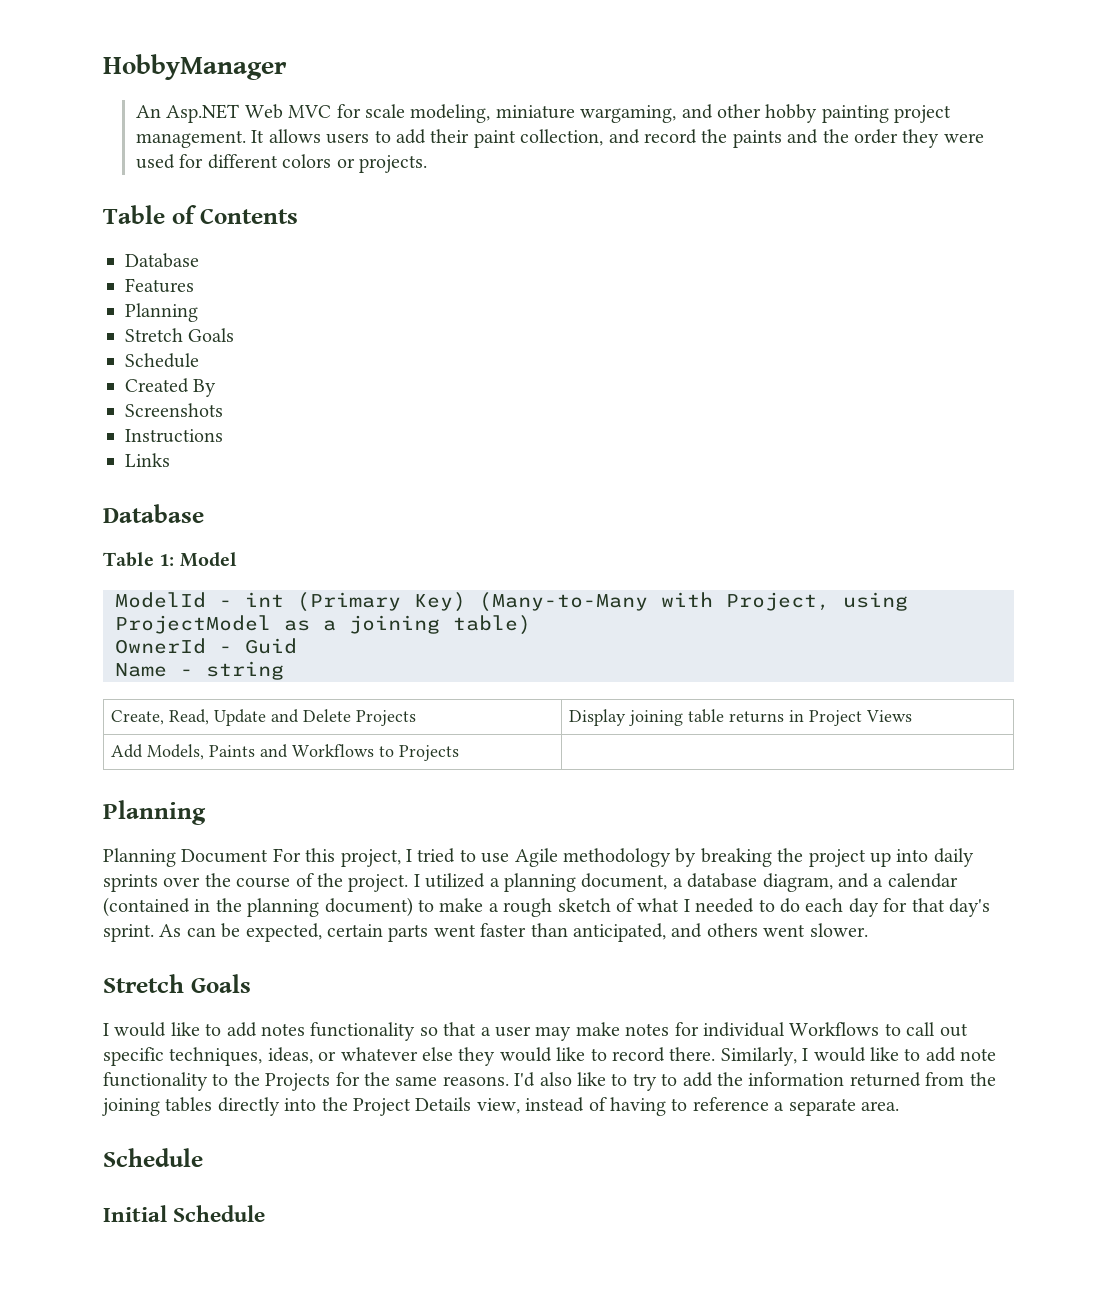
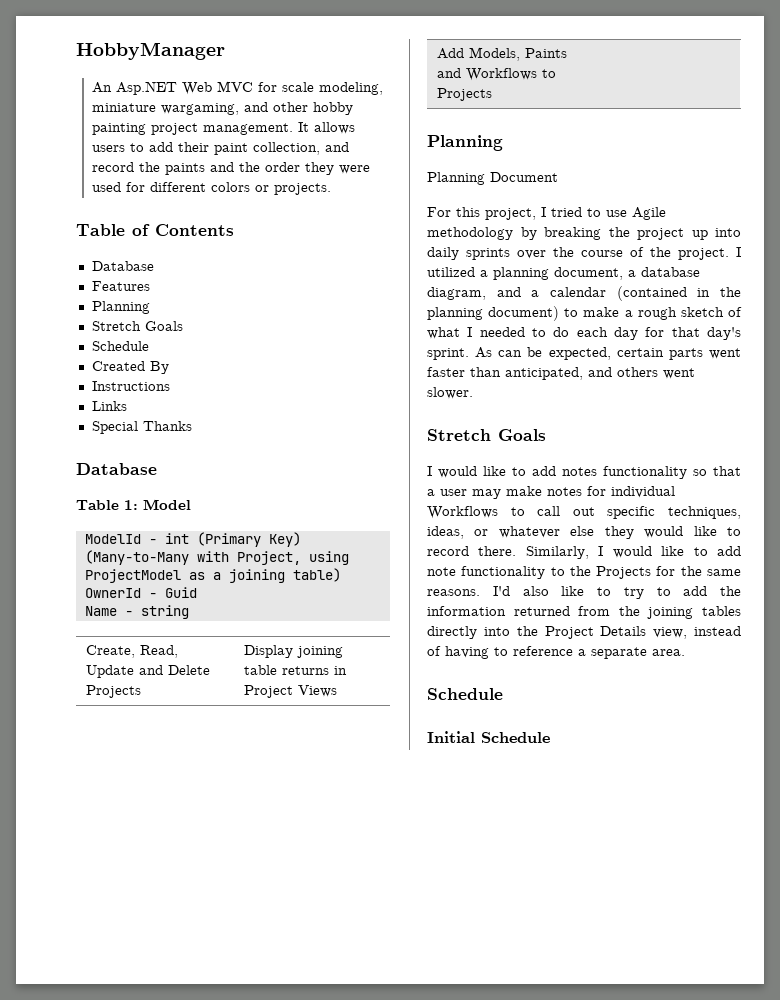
- Screenshots
+ Special Thanks
- Planning Document For this project, I tried to use Agile methodology by breaking the project up into daily sprints over the course of the project.
+ Planning Document
+ For this project, I tried to use Agile methodology by breaking the project up into daily sprints over the course of the project.

